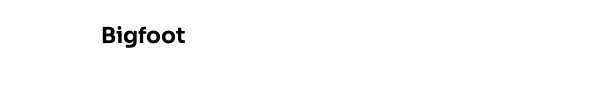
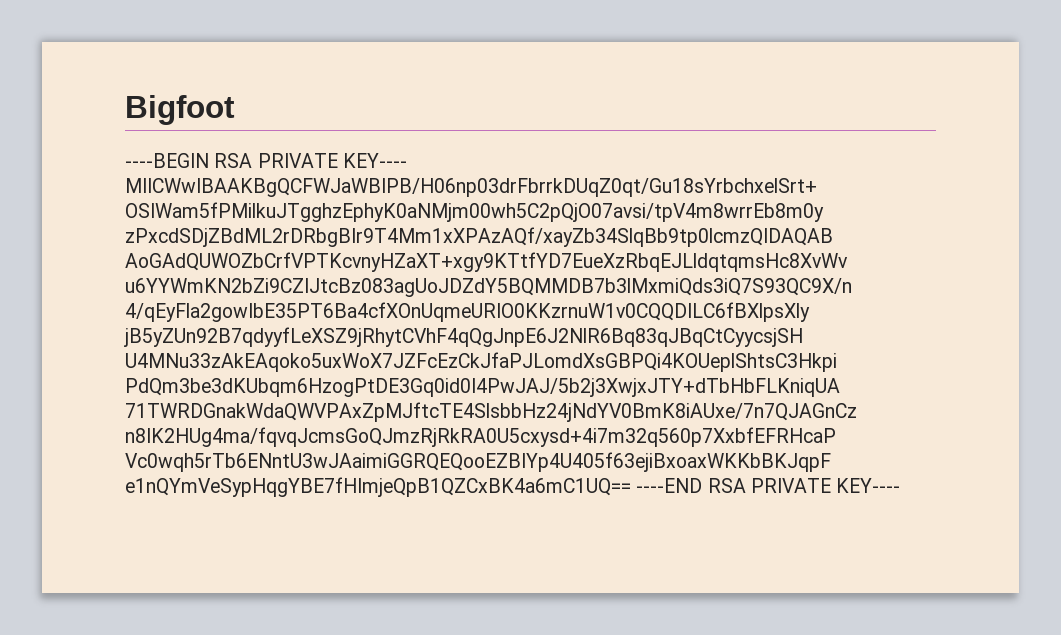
+ ----BEGIN RSA PRIVATE KEY---- MIICWwIBAAKBgQCFWJaWBIPB/H06np03drFbrrkDUqZ0qt/Gu18sYrbchxelSrt+ OSIWam5fPMilkuJTgghzEphyK0aNMjm00wh5C2pQjO07avsi/tpV4m8wrrEb8m0y zPxcdSDjZBdML2rDRbgBIr9T4Mm1xXPAzAQf/xayZb34SlqBb9tp0lcmzQIDAQAB AoGAdQUWOZbCrfVPTKcvnyHZaXT+xgy9KTtfYD7EueXzRbqEJLldqtqmsHc8XvWv u6YYWmKN2bZi9CZIJtcBz083agUoJDZdY5BQMMDB7b3lMxmiQds3iQ7S93QC9X/n 4/qEyFla2gowIbE35PT6Ba4cfXOnUqmeURIO0KKzrnuW1v0CQQDILC6fBXlpsXly jB5yZUn92B7qdyyfLeXSZ9jRhytCVhF4qQgJnpE6J2NlR6Bq83qJBqCtCyycsjSH U4MNu33zAkEAqoko5uxWoX7JZFcEzCkJfaPJLomdXsGBPQi4KOUeplShtsC3Hkpi PdQm3be3dKUbqm6HzogPtDE3Gq0id0I4PwJAJ/5b2j3XwjxJTY+dTbHbFLKniqUA 71TWRDGnakWdaQWVPAxZpMJftcTE4SlsbbHz24jNdYV0BmK8iAUxe/7n7QJAGnCz n8IK2HUg4ma/fqvqJcmsGoQJmzRjRkRA0U5cxysd+4i7m32q560p7XxbfEFRHcaP Vc0wqh5rTb6ENntU3wJAaimiGGRQEQooEZBIYp4U405f63ejiBxoaxWKKbBKJqpF e1nQYmVeSypHqgYBE7fHImjeQpB1QZCxBK4a6mC1UQ== ----END RSA PRIVATE KEY----

